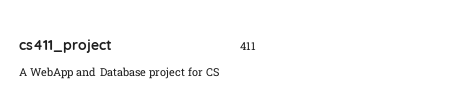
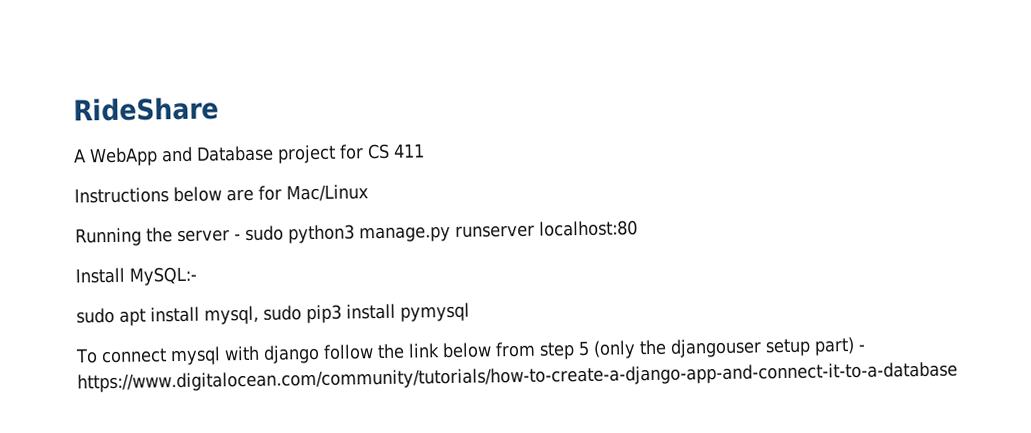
- cs411_project
+ RideShare
+ Instructions below are for Mac/Linux
+ Running the server - sudo python3 manage.py runserver localhost:80
+ Install MySQL:-
+ sudo apt install mysql, sudo pip3 install pymysql
+ To connect mysql with django follow the link below from step 5 (only the djangouser setup part) - https://www.digitalocean.com/community/tutorials/how-to-create-a-django-app-and-connect-it-to-a-database

